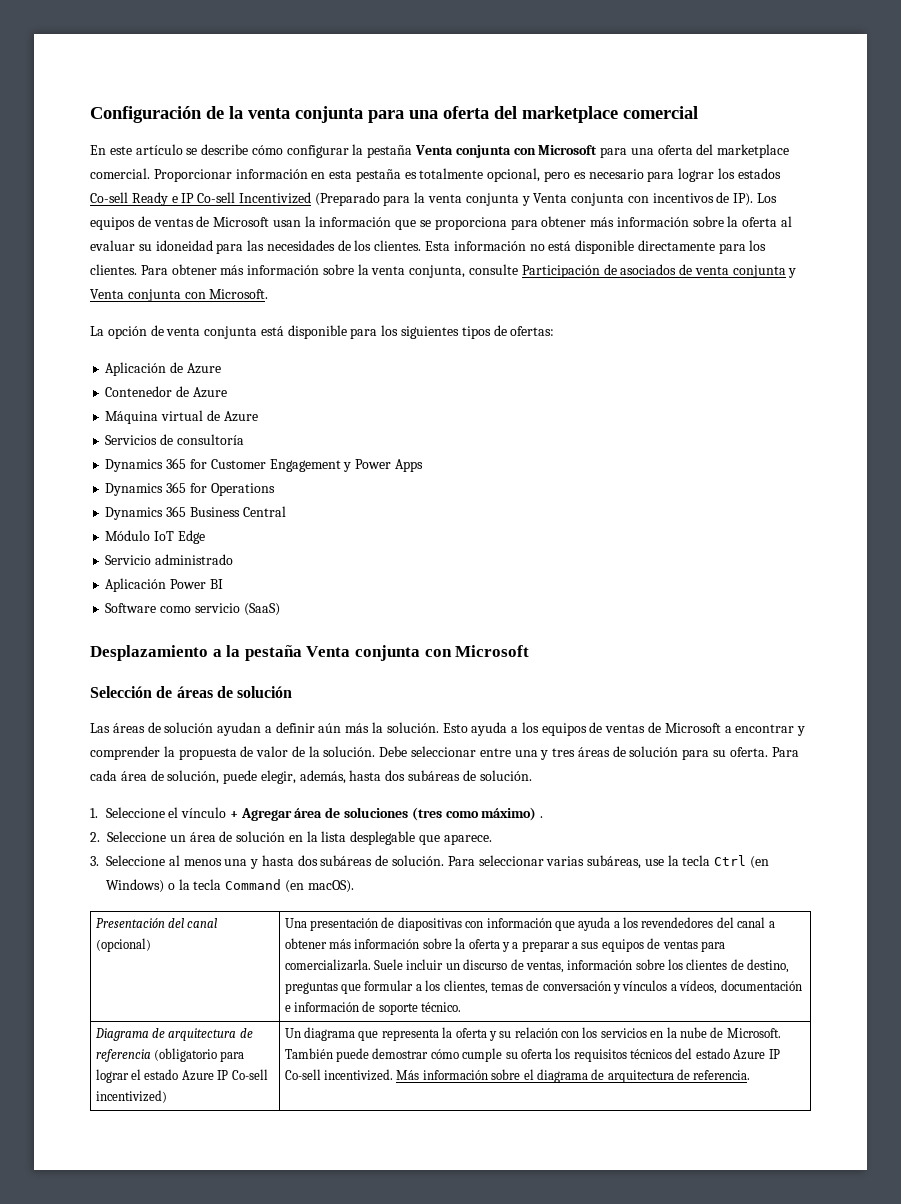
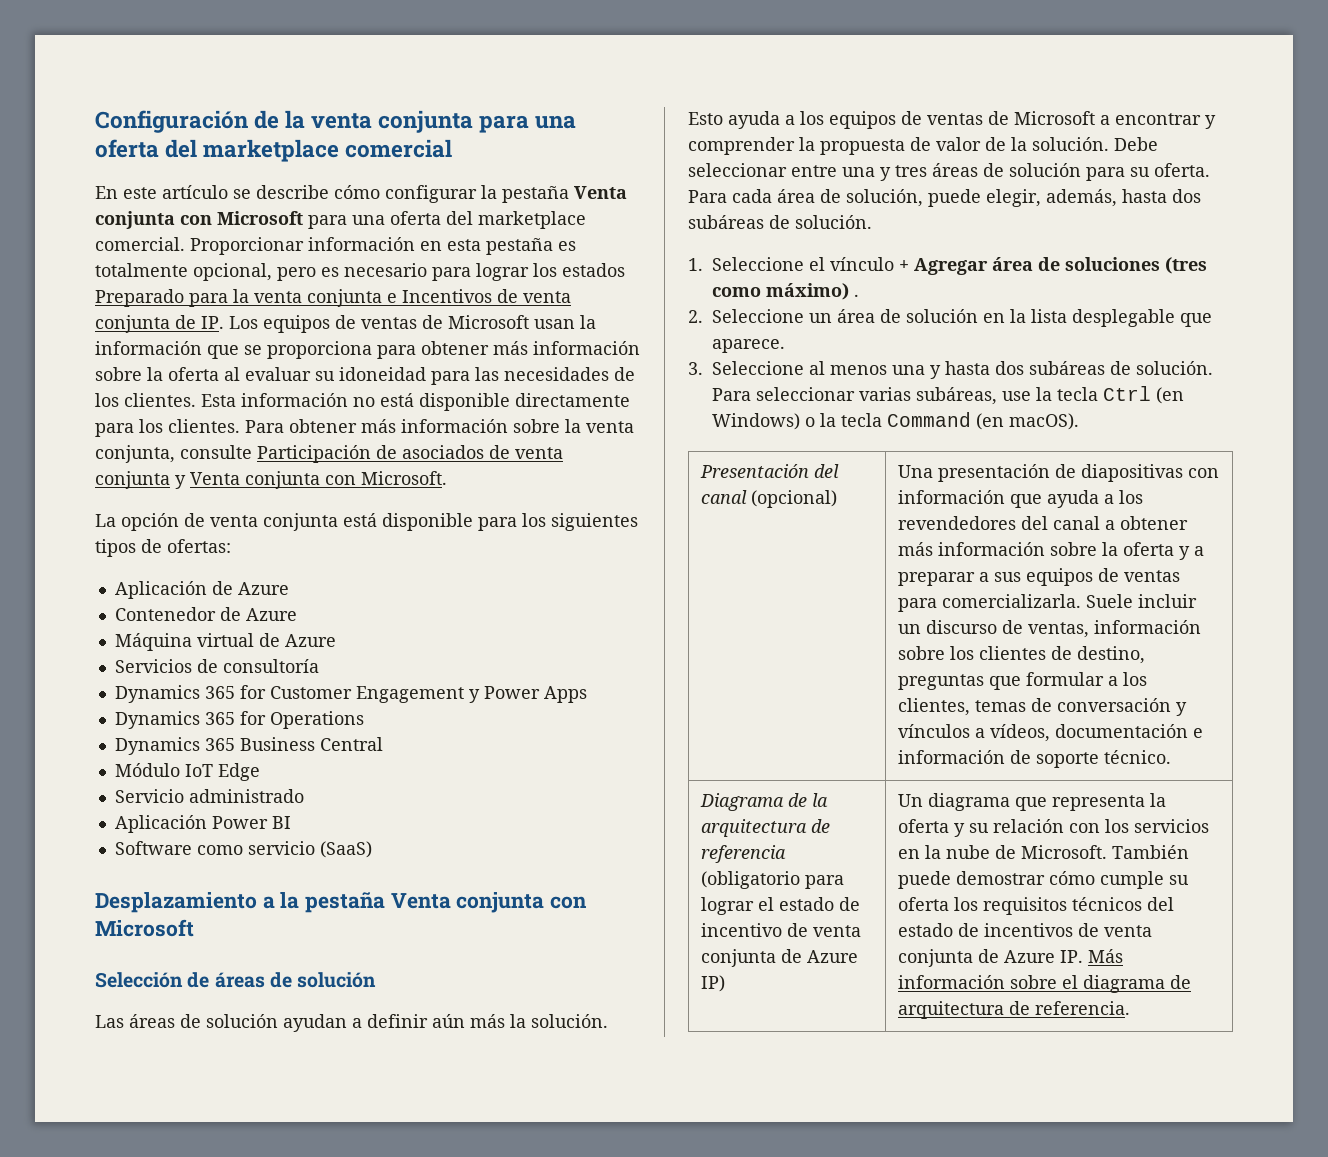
- Proporcionar información en esta pestaña es totalmente opcional, pero es necesario para lograr los estados Co-sell Ready e IP Co-sell Incentivized (Preparado para la venta conjunta y Venta conjunta con incentivos de IP). Los equipos de ventas de Microsoft usan la información que se proporciona para obtener más información sobre la oferta al evaluar su idoneidad para las necesidades de los clientes.
+ Proporcionar información en esta pestaña es totalmente opcional, pero es necesario para lograr los estados Preparado para la venta conjunta e Incentivos de venta conjunta de IP. Los equipos de ventas de Microsoft usan la información que se proporciona para obtener más información sobre la oferta al evaluar su idoneidad para las necesidades de los clientes.
- Diagrama de arquitectura de referencia (obligatorio para lograr el estado Azure IP Co-sell incentivized)
+ Diagrama de la arquitectura de referencia (obligatorio para lograr el estado de incentivo de venta conjunta de Azure IP)
- También puede demostrar cómo cumple su oferta los requisitos técnicos del estado Azure IP Co-sell incentivized. Más información sobre el diagrama de arquitectura de referencia.
+ También puede demostrar cómo cumple su oferta los requisitos técnicos del estado de incentivos de venta conjunta de Azure IP. Más información sobre el diagrama de arquitectura de referencia.

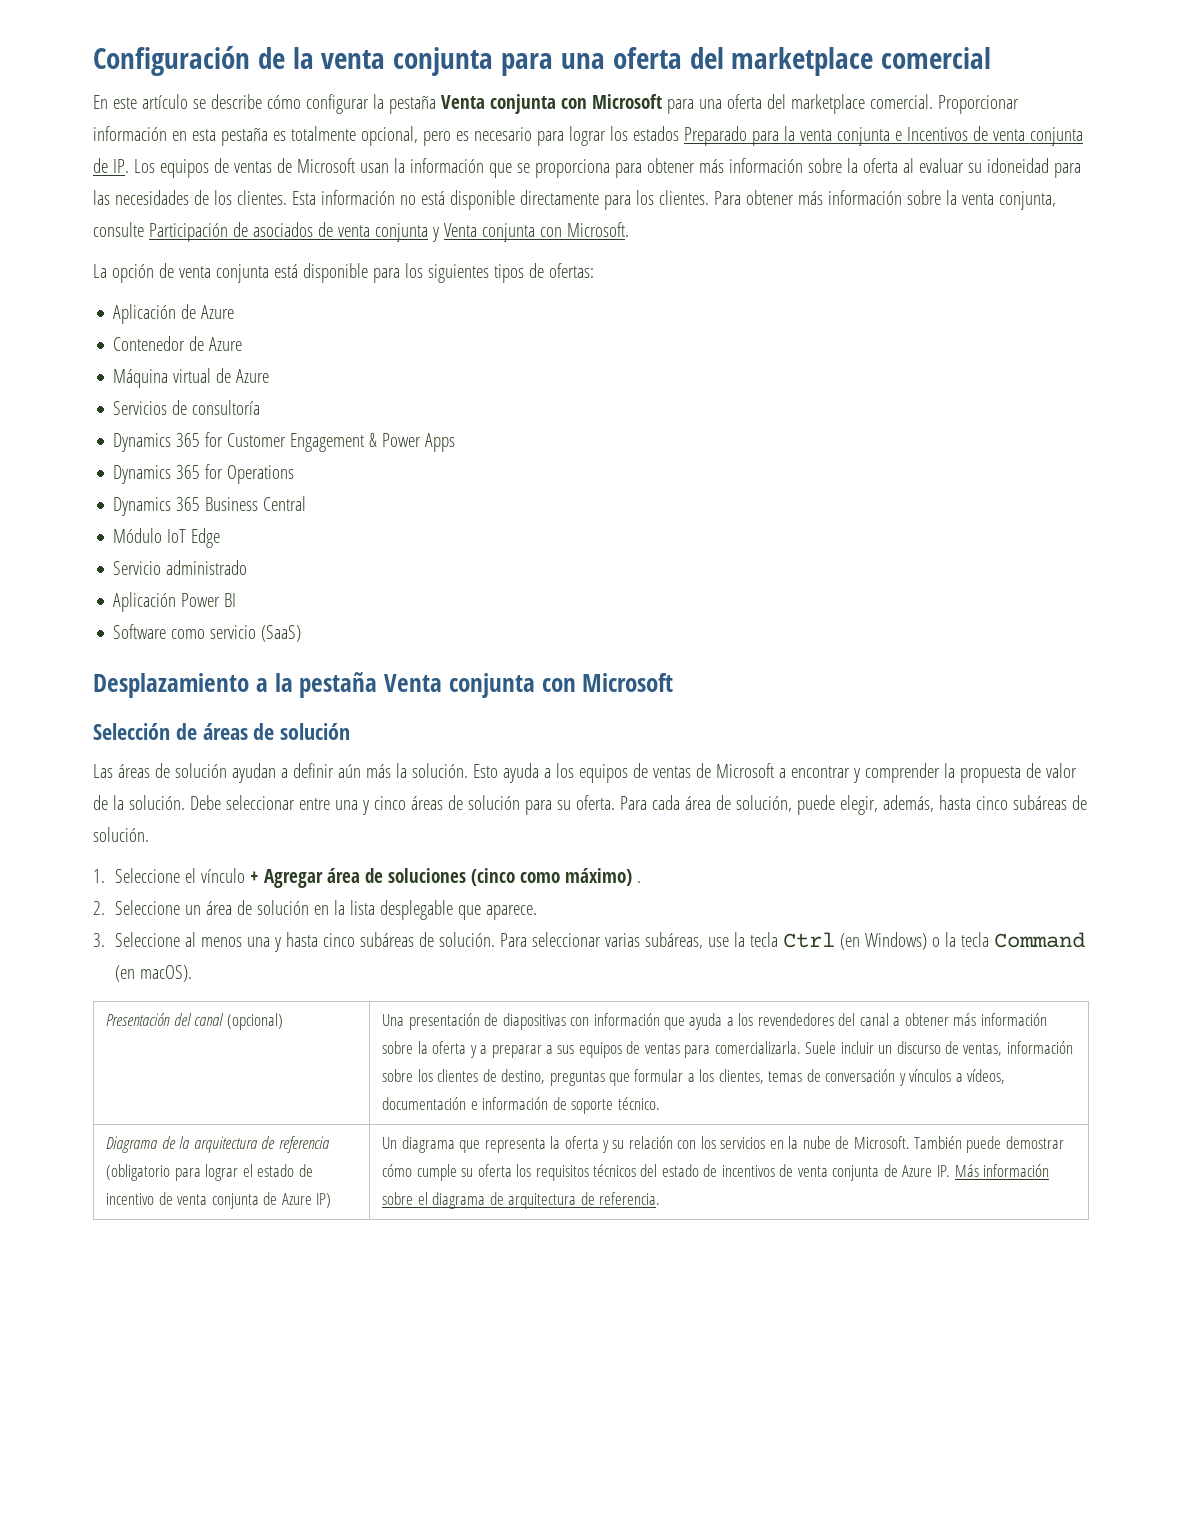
- Dynamics 365 for Customer Engagement y Power Apps
+ Dynamics 365 for Customer Engagement & Power Apps
- Debe seleccionar entre una y tres áreas de solución para su oferta.
+ Debe seleccionar entre una y cinco áreas de solución para su oferta.
- Para cada área de solución, puede elegir, además, hasta dos subáreas de solución.
+ Para cada área de solución, puede elegir, además, hasta cinco subáreas de solución.
- 1. Seleccione el vínculo + Agregar área de soluciones (tres como máximo) .
+ 1. Seleccione el vínculo + Agregar área de soluciones (cinco como máximo) .
- 3. Seleccione al menos una y hasta dos subáreas de solución.
+ 3. Seleccione al menos una y hasta cinco subáreas de solución.

